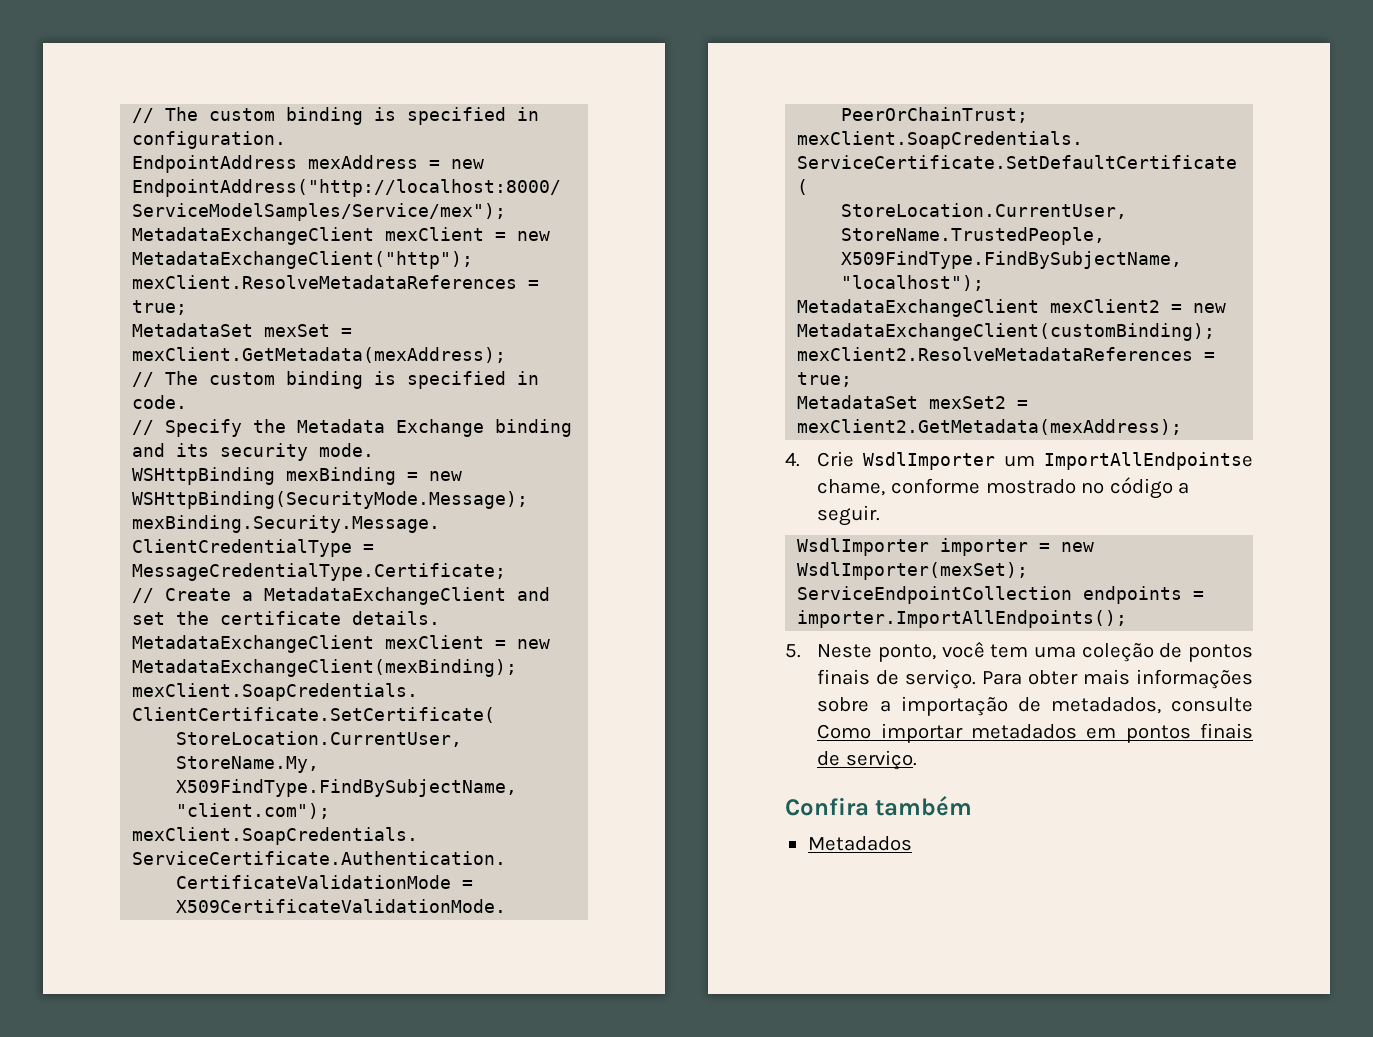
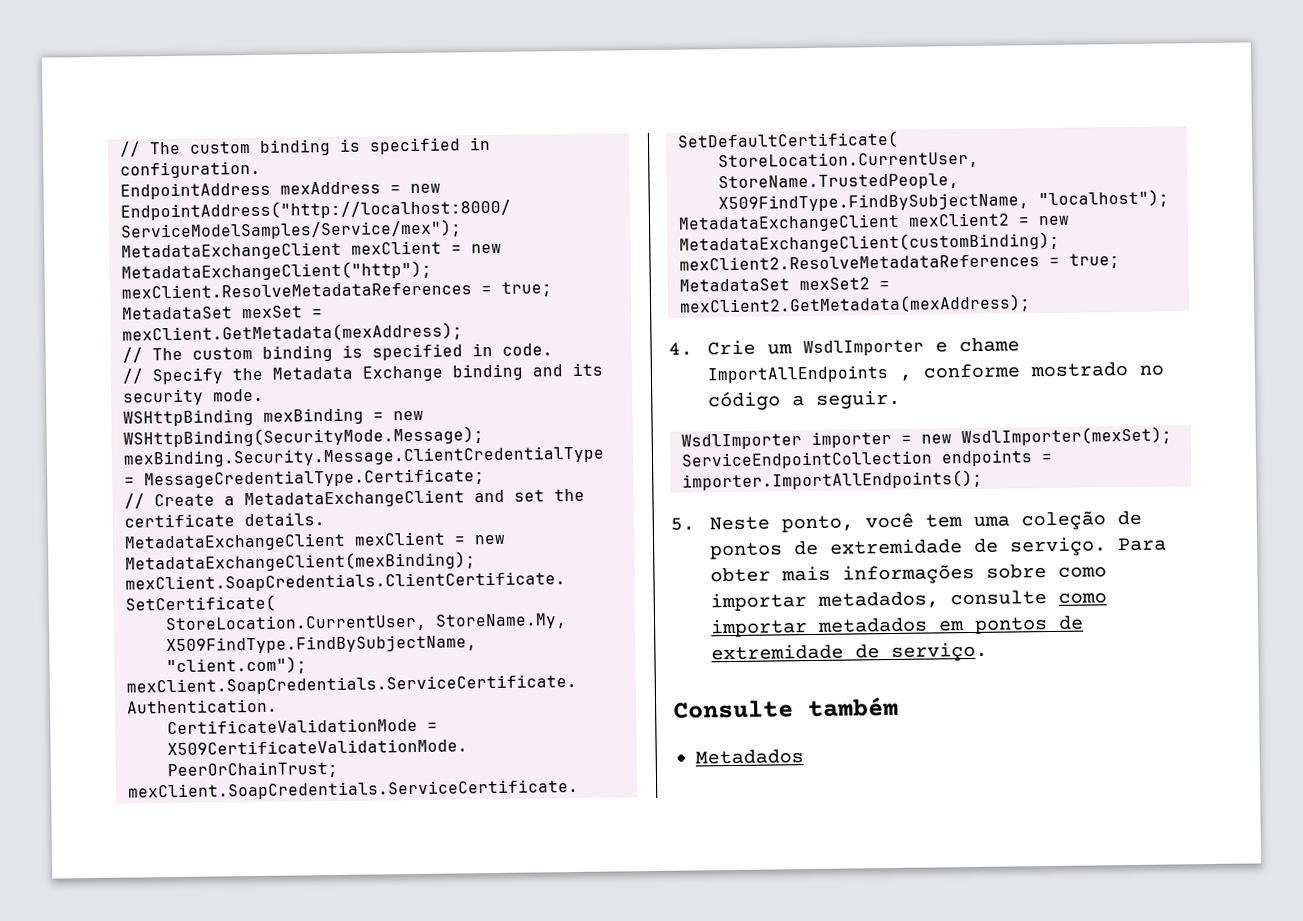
- 4. Crie WsdlImporter um ImportAllEndpointse chame, conforme mostrado no código a seguir.
+ 4. Crie um WsdlImporter e chame ImportAllEndpoints , conforme mostrado no código a seguir.
- 5. Neste ponto, você tem uma coleção de pontos finais de serviço.
+ 5. Neste ponto, você tem uma coleção de pontos de extremidade de serviço.
- Para obter mais informações sobre a importação de metadados, consulte Como importar metadados em pontos finais de serviço.
+ Para obter mais informações sobre como importar metadados, consulte como importar metadados em pontos de extremidade de serviço.
- Confira também
+ Consulte também

